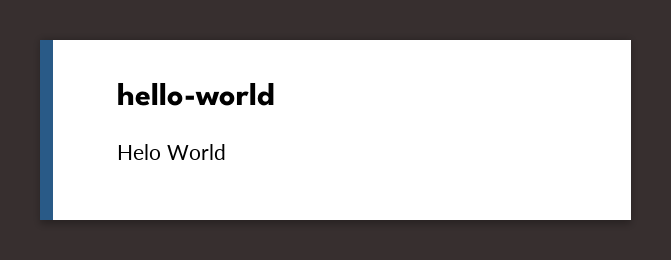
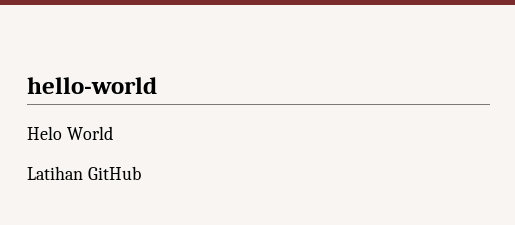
+ Latihan GitHub

